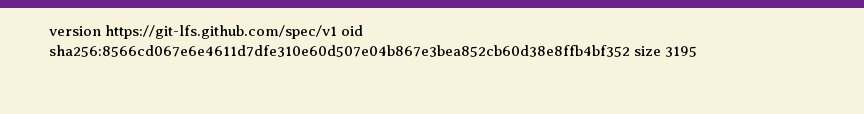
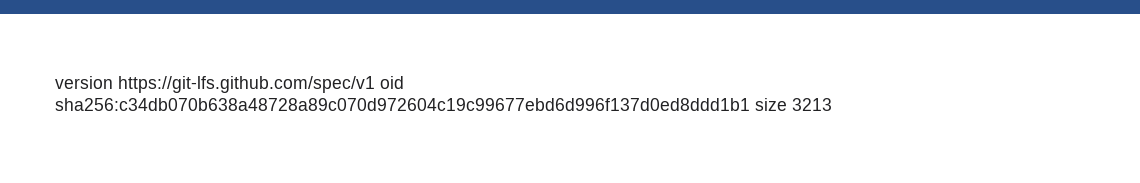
- version https://git-lfs.github.com/spec/v1 oid sha256:8566cd067e6e4611d7dfe310e60d507e04b867e3bea852cb60d38e8ffb4bf352 size 3195
+ version https://git-lfs.github.com/spec/v1 oid sha256:c34db070b638a48728a89c070d972604c19c99677ebd6d996f137d0ed8ddd1b1 size 3213

